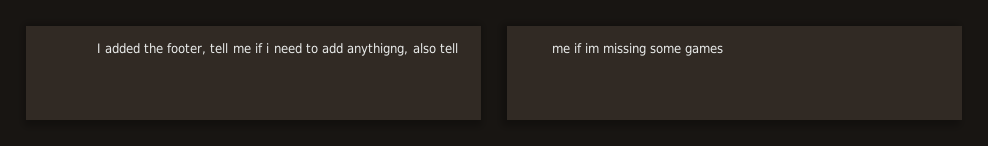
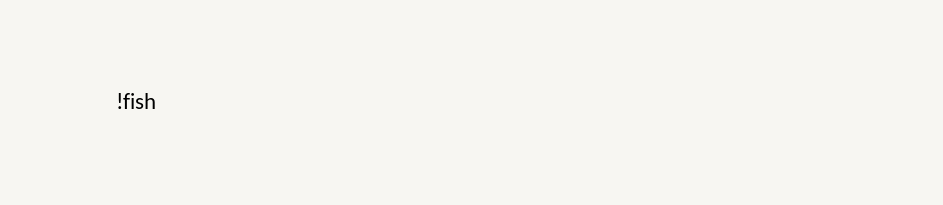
- I added the footer, tell me if i need to add anythigng, also tell me if im missing some games
+ !fish

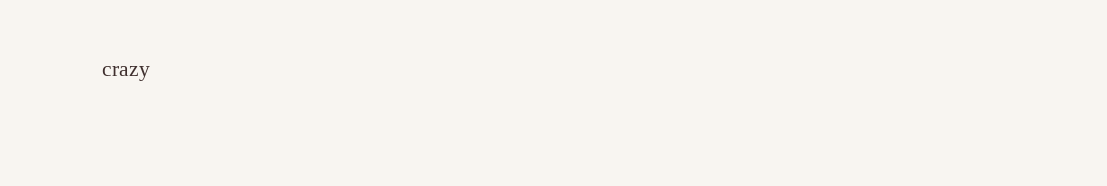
- !fish
+ crazy

